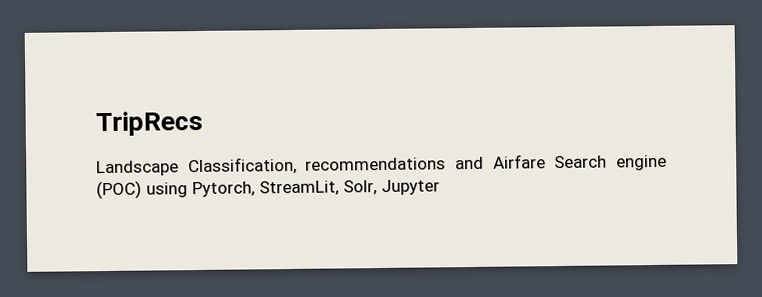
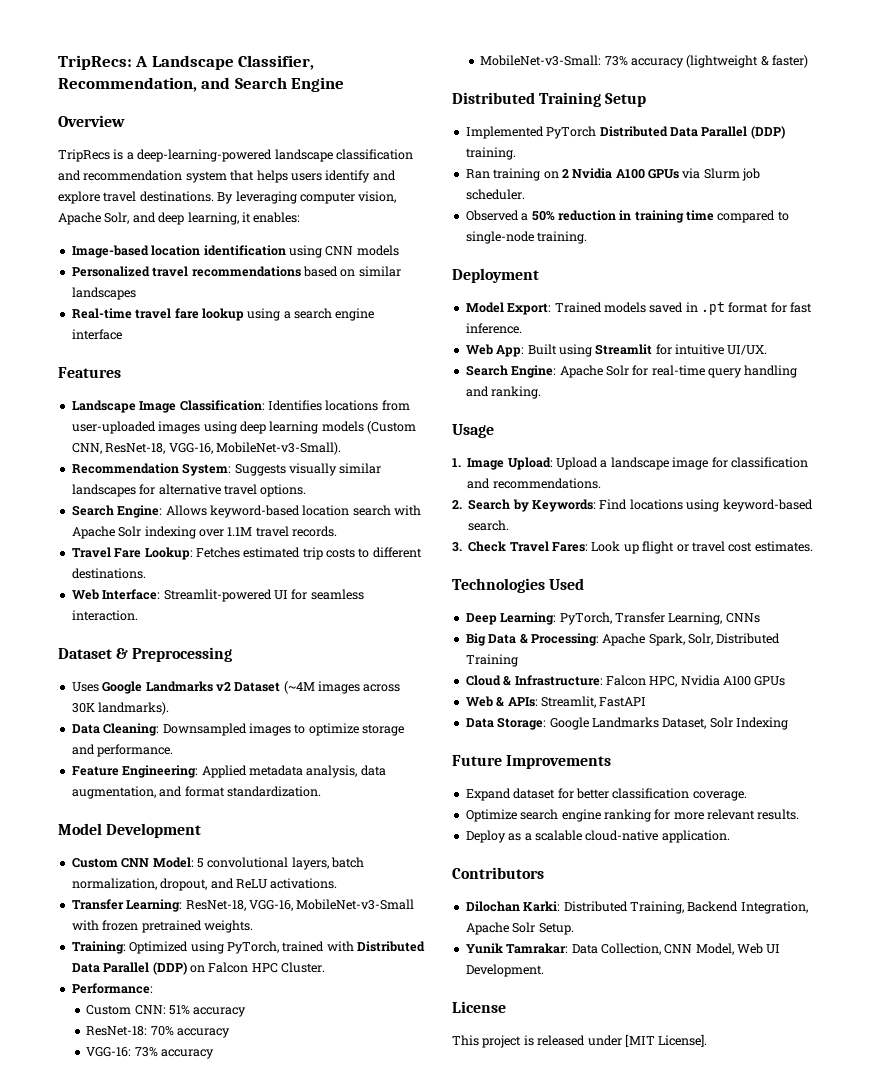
- TripRecs
- Landscape Classification, recommendations and Airfare Search engine (POC) using Pytorch, StreamLit, Solr, Jupyter
+ TripRecs: A Landscape Classifier, Recommendation, and Search Engine
+ Overview
+ TripRecs is a deep-learning-powered landscape classification and recommendation system that helps users identify and explore travel destinations. By leveraging computer vision, Apache Solr, and deep learning, it enables:
+ Image-based location identification using CNN models
+ Personalized travel recommendations based on similar landscapes
+ Real-time travel fare lookup using a search engine interface
+ Features
+ Landscape Image Classification: Identifies locations from user-uploaded images using deep learning models (Custom CNN, ResNet-18, VGG-16, MobileNet-v3-Small).
+ Recommendation System: Suggests visually similar landscapes for alternative travel options.
+ Search Engine: Allows keyword-based location search with Apache Solr indexing over 1.1M travel records.
+ Travel Fare Lookup: Fetches estimated trip costs to different destinations.
+ Web Interface: Streamlit-powered UI for seamless interaction.
+ Dataset & Preprocessing
+ Uses Google Landmarks v2 Dataset (~4M images across 30K landmarks).
+ Data Cleaning: Downsampled images to optimize storage and performance.
+ Feature Engineering: Applied metadata analysis, data augmentation, and format standardization.
+ Model Development
+ Custom CNN Model: 5 convolutional layers, batch normalization, dropout, and ReLU activations.
+ Transfer Learning: ResNet-18, VGG-16, MobileNet-v3-Small with frozen pretrained weights.
+ Training: Optimized using PyTorch, trained with Distributed Data Parallel (DDP) on Falcon HPC Cluster.
+ Performance:
+ Custom CNN: 51% accuracy
+ ResNet-18: 70% accuracy
+ VGG-16: 73% accuracy
+ MobileNet-v3-Small: 73% accuracy (lightweight & faster)
+ Distributed Training Setup
+ Implemented PyTorch Distributed Data Parallel (DDP) training.
+ Ran training on 2 Nvidia A100 GPUs via Slurm job scheduler.
+ Observed a 50% reduction in training time compared to single-node training.
+ Deployment
+ Model Export: Trained models saved in .pt format for fast inference.
+ Web App: Built using Streamlit for intuitive UI/UX.
+ Search Engine: Apache Solr for real-time query handling and ranking.
+ Usage
+ 1. Image Upload: Upload a landscape image for classification and recommendations.
+ 2. Search by Keywords: Find locations using keyword-based search.
+ 3. Check Travel Fares: Look up flight or travel cost estimates.
+ Technologies Used
+ Deep Learning: PyTorch, Transfer Learning, CNNs
+ Big Data & Processing: Apache Spark, Solr, Distributed Training
+ Cloud & Infrastructure: Falcon HPC, Nvidia A100 GPUs
+ Web & APIs: Streamlit, FastAPI
+ Data Storage: Google Landmarks Dataset, Solr Indexing
+ Future Improvements
+ Expand dataset for better classification coverage.
+ Optimize search engine ranking for more relevant results.
+ Deploy as a scalable cloud-native application.
+ Contributors
+ Dilochan Karki: Distributed Training, Backend Integration, Apache Solr Setup.
+ Yunik Tamrakar: Data Collection, CNN Model, Web UI Development.
+ License
+ This project is released under [MIT License].

